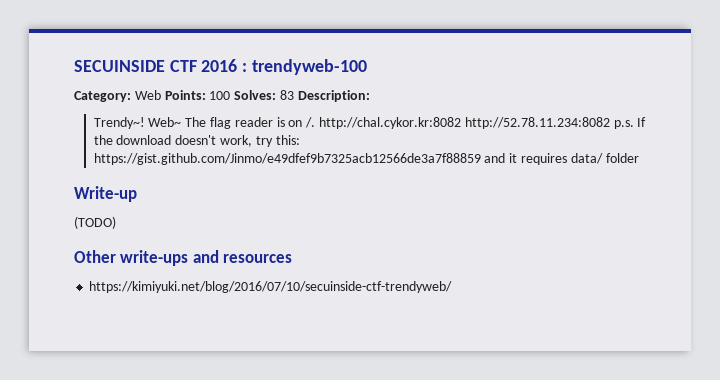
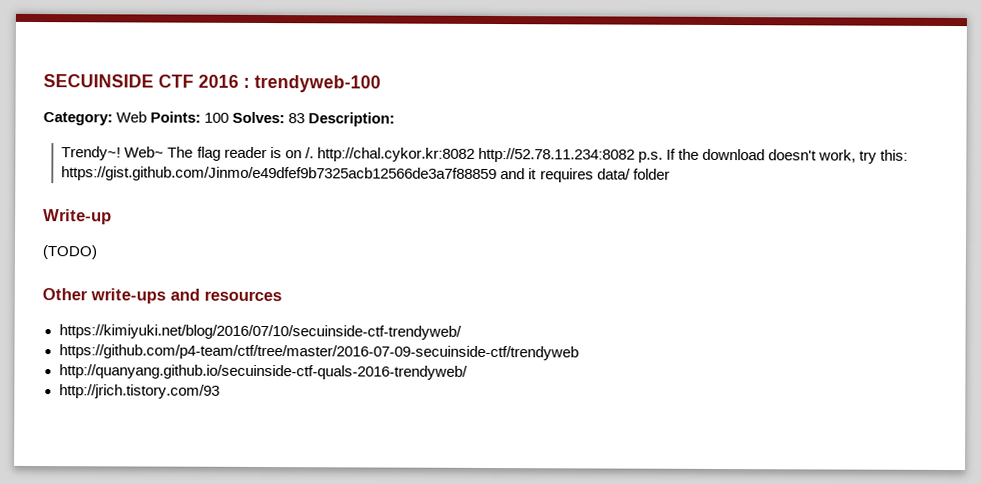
+ https://github.com/p4-team/ctf/tree/master/2016-07-09-secuinside-ctf/trendyweb
+ http://quanyang.github.io/secuinside-ctf-quals-2016-trendyweb/
+ http://jrich.tistory.com/93

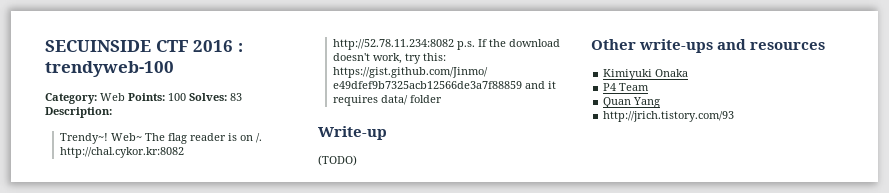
- https://kimiyuki.net/blog/2016/07/10/secuinside-ctf-trendyweb/
- https://github.com/p4-team/ctf/tree/master/2016-07-09-secuinside-ctf/trendyweb
- http://quanyang.github.io/secuinside-ctf-quals-2016-trendyweb/
+ Kimiyuki Onaka
+ P4 Team
+ Quan Yang

